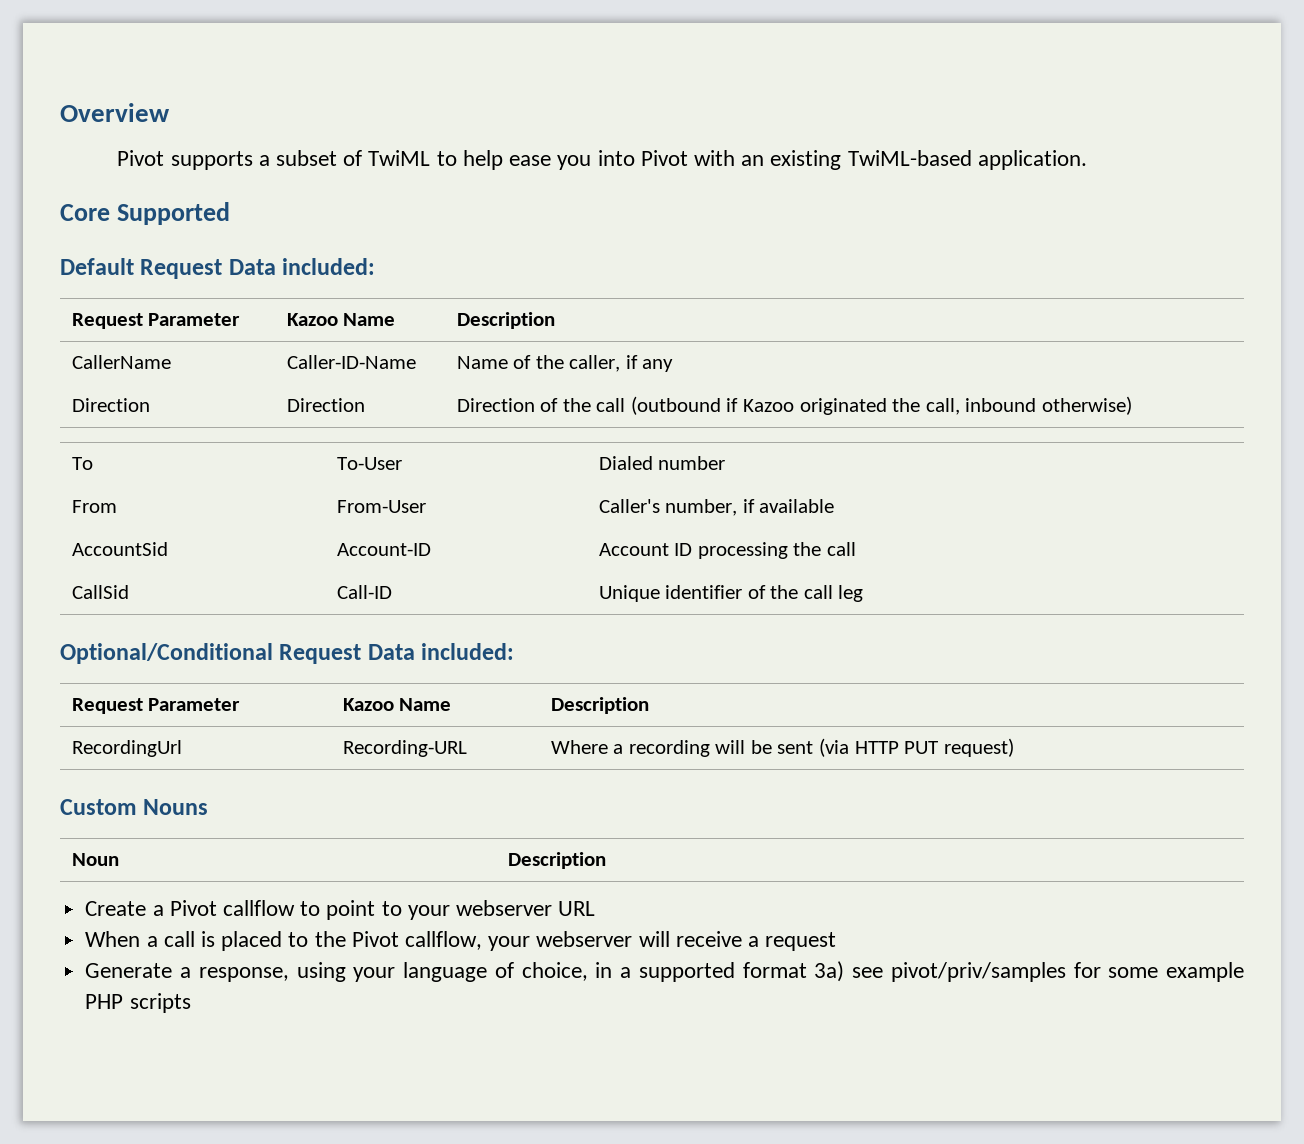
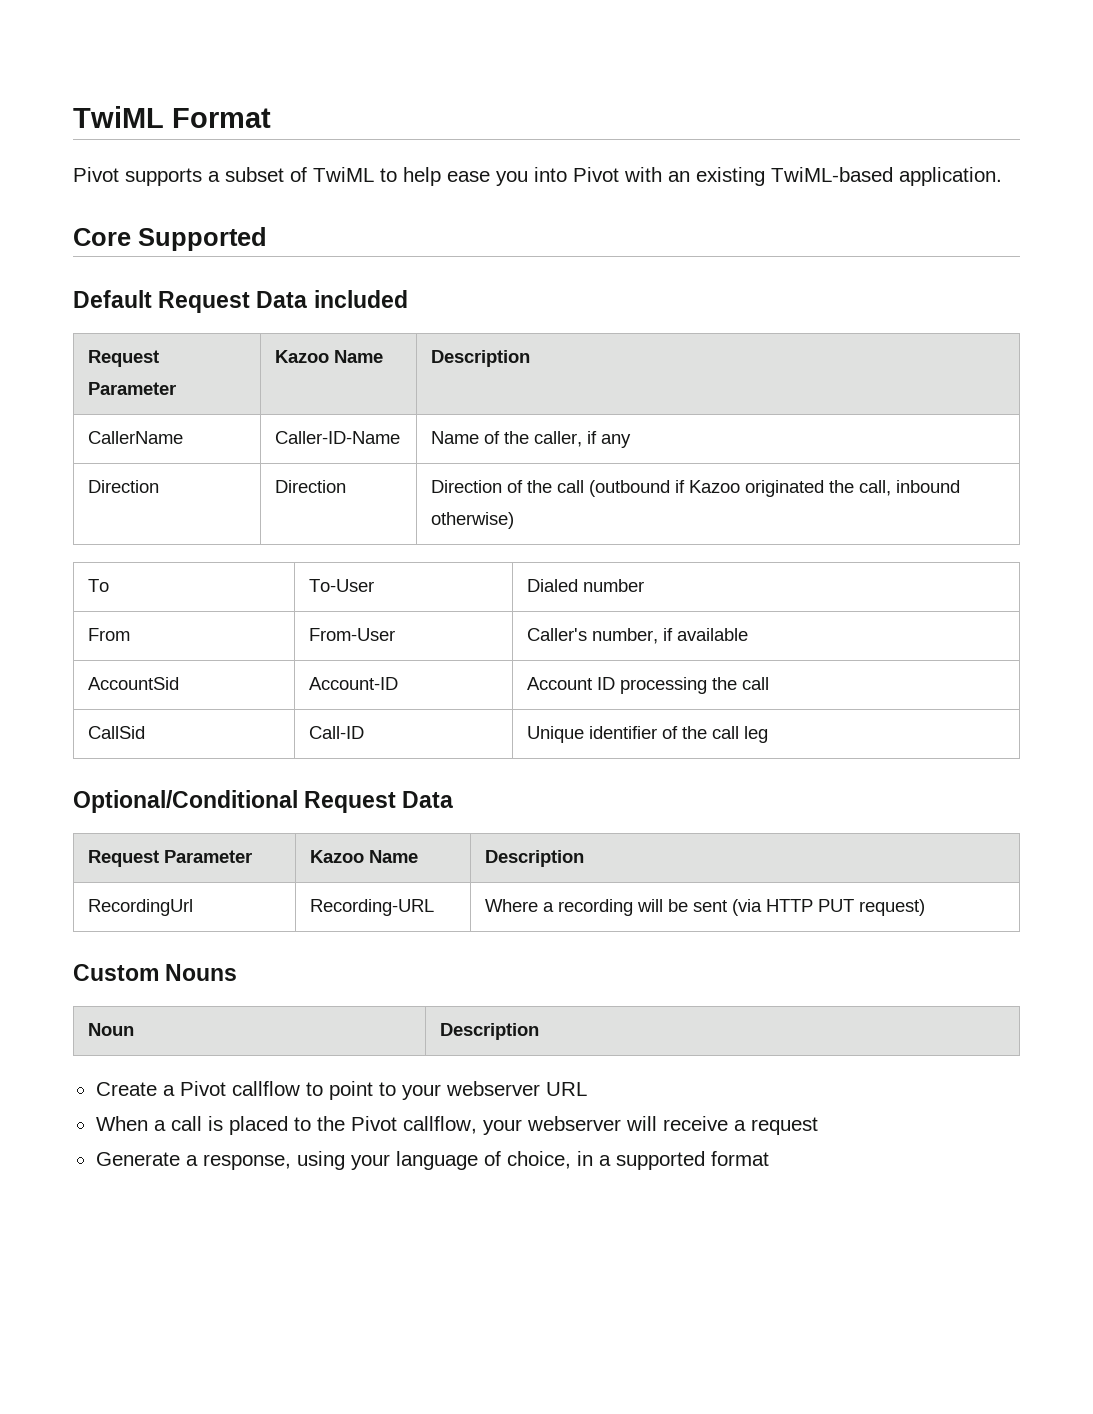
- Overview
+ TwiML Format
- Default Request Data included:
+ Default Request Data included
- Optional/Conditional Request Data included:
+ Optional/Conditional Request Data
- Generate a response, using your language of choice, in a supported format 3a) see pivot/priv/samples for some example PHP scripts
+ Generate a response, using your language of choice, in a supported format

